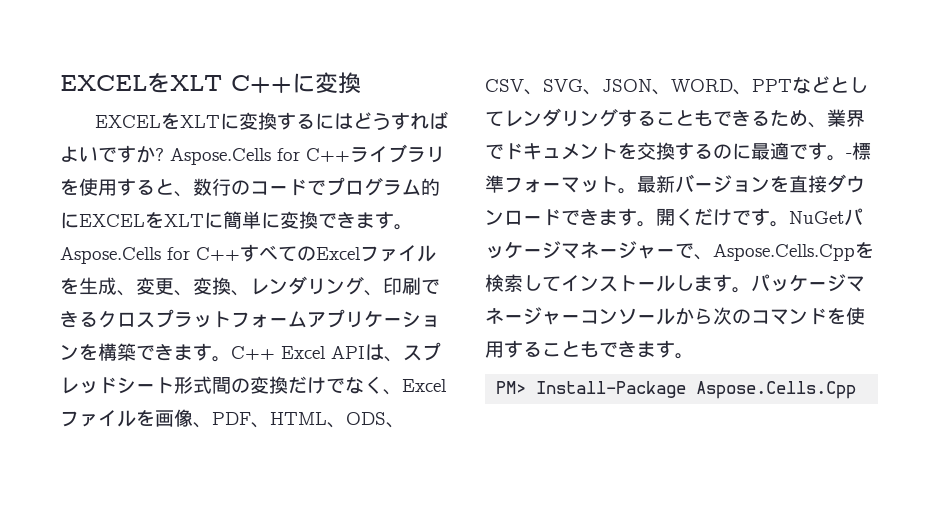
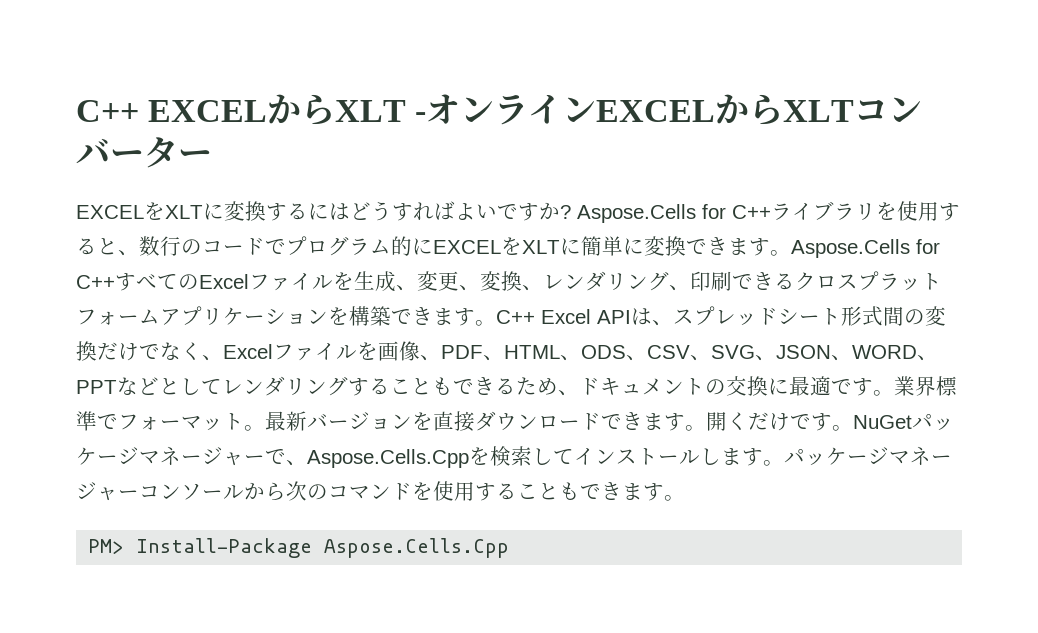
- EXCELをXLT C++に変換
+ C++ EXCELからXLT -オンラインEXCELからXLTコンバーター
- C++ Excel APIは、スプレッドシート形式間の変換だけでなく、Excelファイルを画像、PDF、HTML、ODS、CSV、SVG、JSON、WORD、PPTなどとしてレンダリングすることもできるため、業界でドキュメントを交換するのに最適です。
+ C++ Excel APIは、スプレッドシート形式間の変換だけでなく、Excelファイルを画像、PDF、HTML、ODS、CSV、SVG、JSON、WORD、PPTなどとしてレンダリングすることもできるため、ドキュメントの交換に最適です。
- -標準フォーマット。
+ 業界標準でフォーマット。

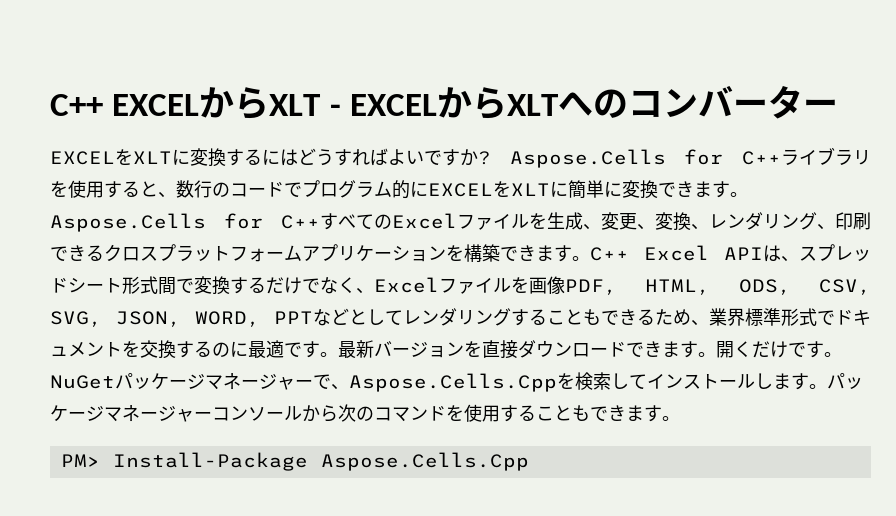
- C++ EXCELからXLT -オンラインEXCELからXLTコンバーター
+ C++ EXCELからXLT - EXCELからXLTへのコンバーター
- C++ Excel APIは、スプレッドシート形式間の変換だけでなく、Excelファイルを画像、PDF、HTML、ODS、CSV、SVG、JSON、WORD、PPTなどとしてレンダリングすることもできるため、ドキュメントの交換に最適です。業界標準でフォーマット。
+ C++ Excel APIは、スプレッドシート形式間で変換するだけでなく、Excelファイルを画像PDF, HTML, ODS, CSV, SVG, JSON, WORD, PPTなどとしてレンダリングすることもできるため、業界標準形式でドキュメントを交換するのに最適です。

